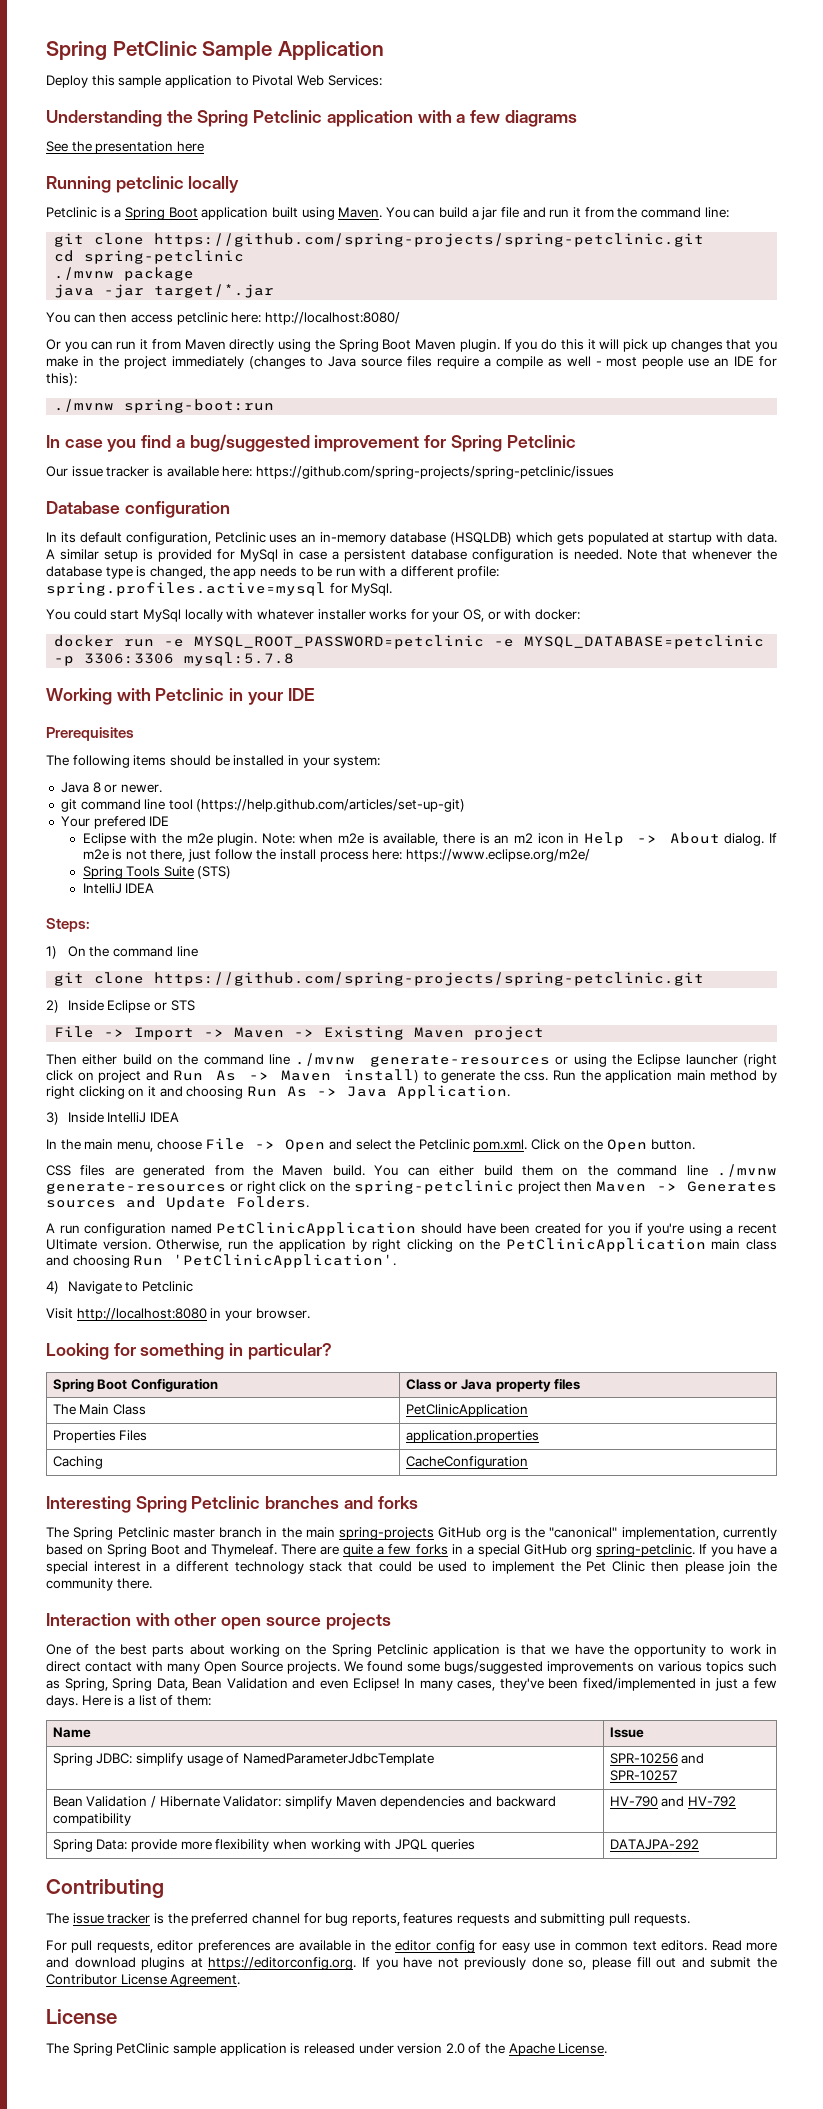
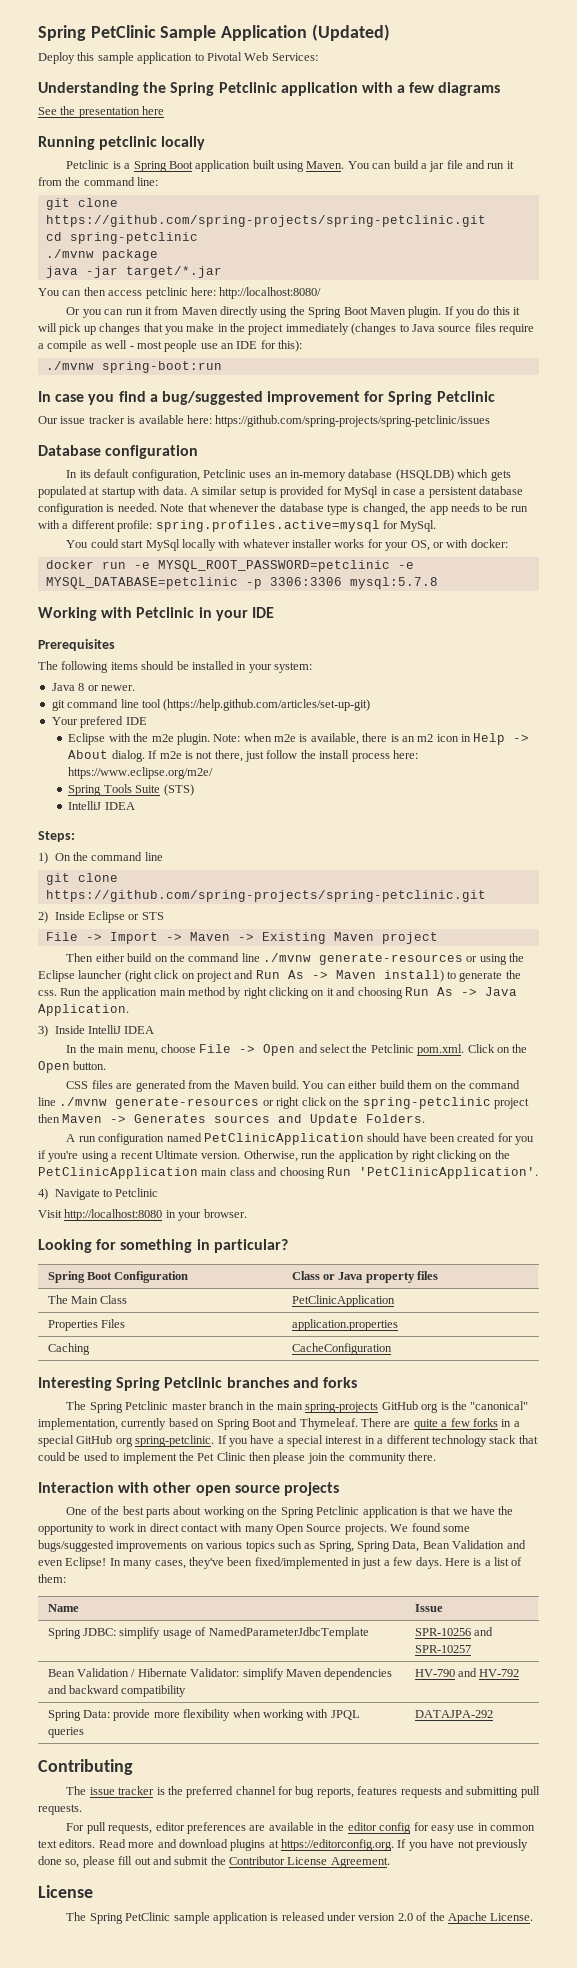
- Spring PetClinic Sample Application
+ Spring PetClinic Sample Application (Updated)

